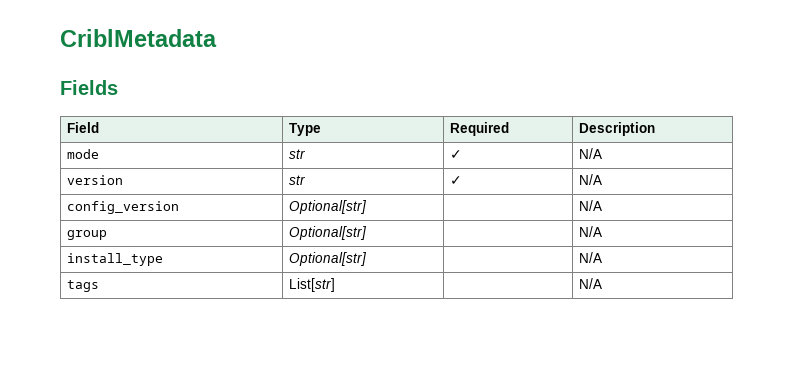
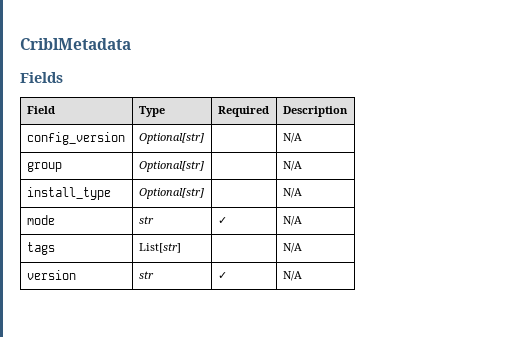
- mode | str | ✓ | N/A
- version | str | ✓ | N/A
+ mode | str | ✓ | N/A
+ version | str | ✓ | N/A

